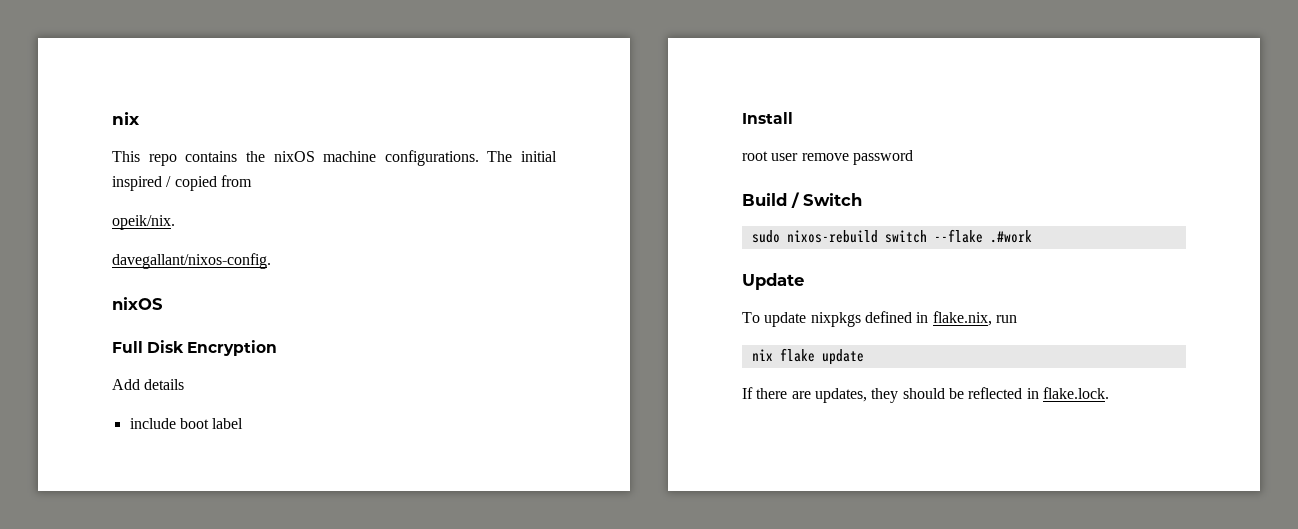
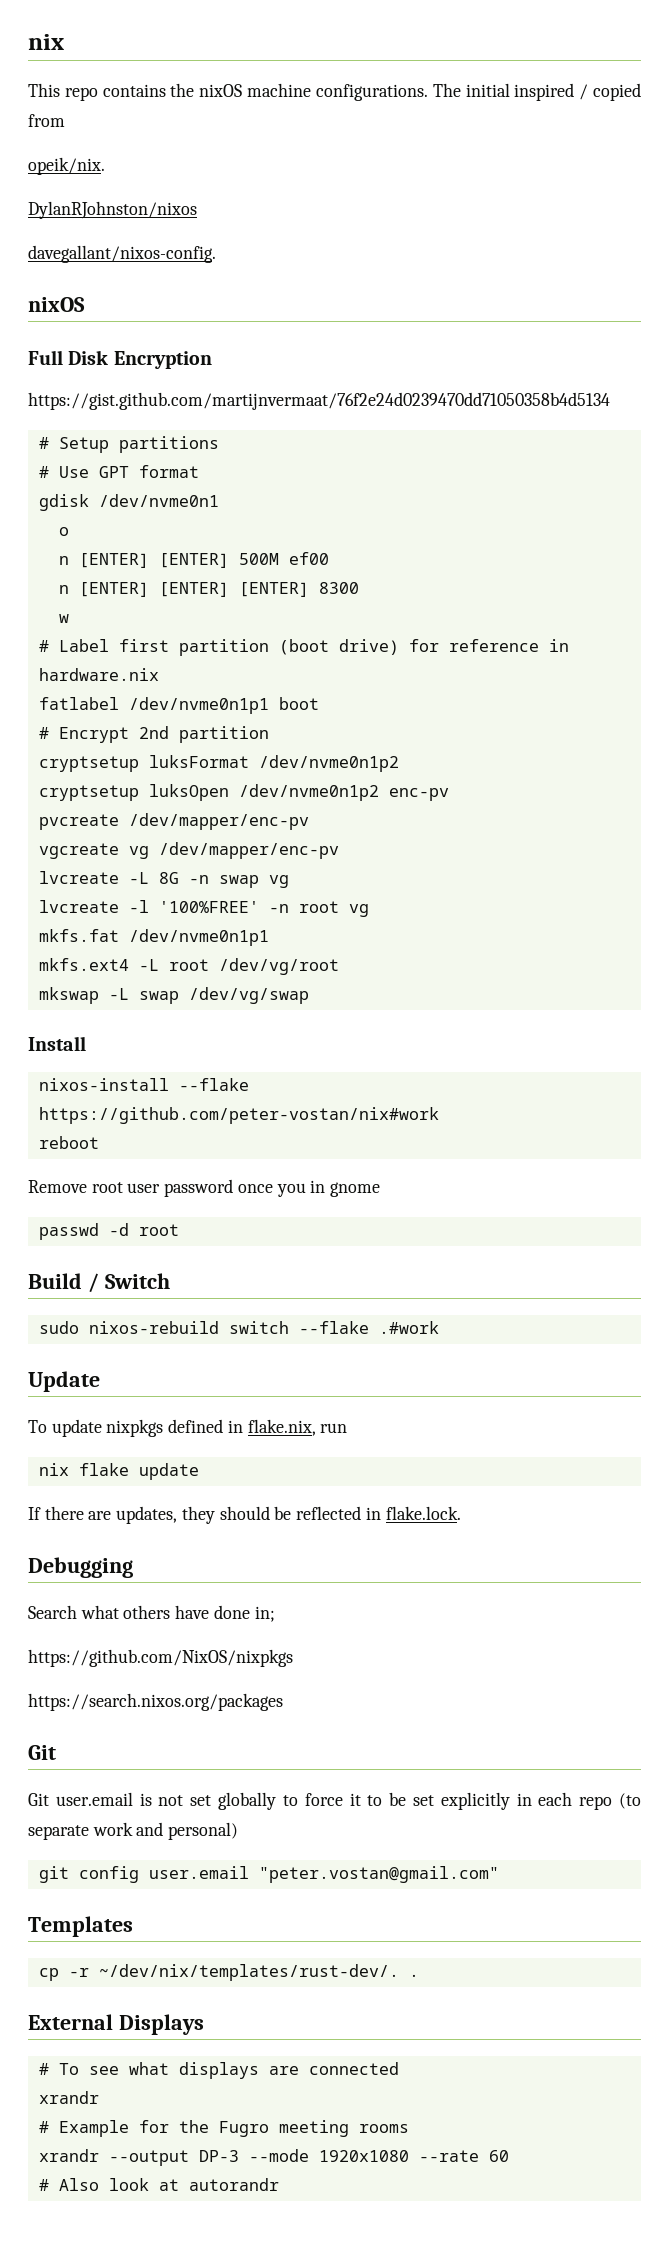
+ DylanRJohnston/nixos
- Add details
- include boot label
+ https://gist.github.com/martijnvermaat/76f2e24d0239470dd71050358b4d5134
+ # Setup partitions
+ # Use GPT format
+ gdisk /dev/nvme0n1
+ o
+ n [ENTER] [ENTER] 500M ef00
+ n [ENTER] [ENTER] [ENTER] 8300
+ w
+ # Label first partition (boot drive) for reference in hardware.nix
+ fatlabel /dev/nvme0n1p1 boot
+ # Encrypt 2nd partition
+ cryptsetup luksFormat /dev/nvme0n1p2
+ cryptsetup luksOpen /dev/nvme0n1p2 enc-pv
+ pvcreate /dev/mapper/enc-pv
+ vgcreate vg /dev/mapper/enc-pv
+ lvcreate -L 8G -n swap vg
+ lvcreate -l '100%FREE' -n root vg
+ mkfs.fat /dev/nvme0n1p1
+ mkfs.ext4 -L root /dev/vg/root
+ mkswap -L swap /dev/vg/swap
  Install
- root user remove password
+ nixos-install --flake https://github.com/peter-vostan/nix#work
+ reboot
+ Remove root user password once you in gnome
+ passwd -d root
+ Debugging
+ Search what others have done in;
+ https://github.com/NixOS/nixpkgs
+ https://search.nixos.org/packages
+ Git
+ Git user.email is not set globally to force it to be set explicitly in each repo (to separate work and personal)
+ git config user.email "peter.vostan@gmail.com"
+ Templates
+ cp -r ~/dev/nix/templates/rust-dev/. .
+ External Displays
+ # To see what displays are connected
+ xrandr
+ # Example for the Fugro meeting rooms
+ xrandr --output DP-3 --mode 1920x1080 --rate 60
+ # Also look at autorandr

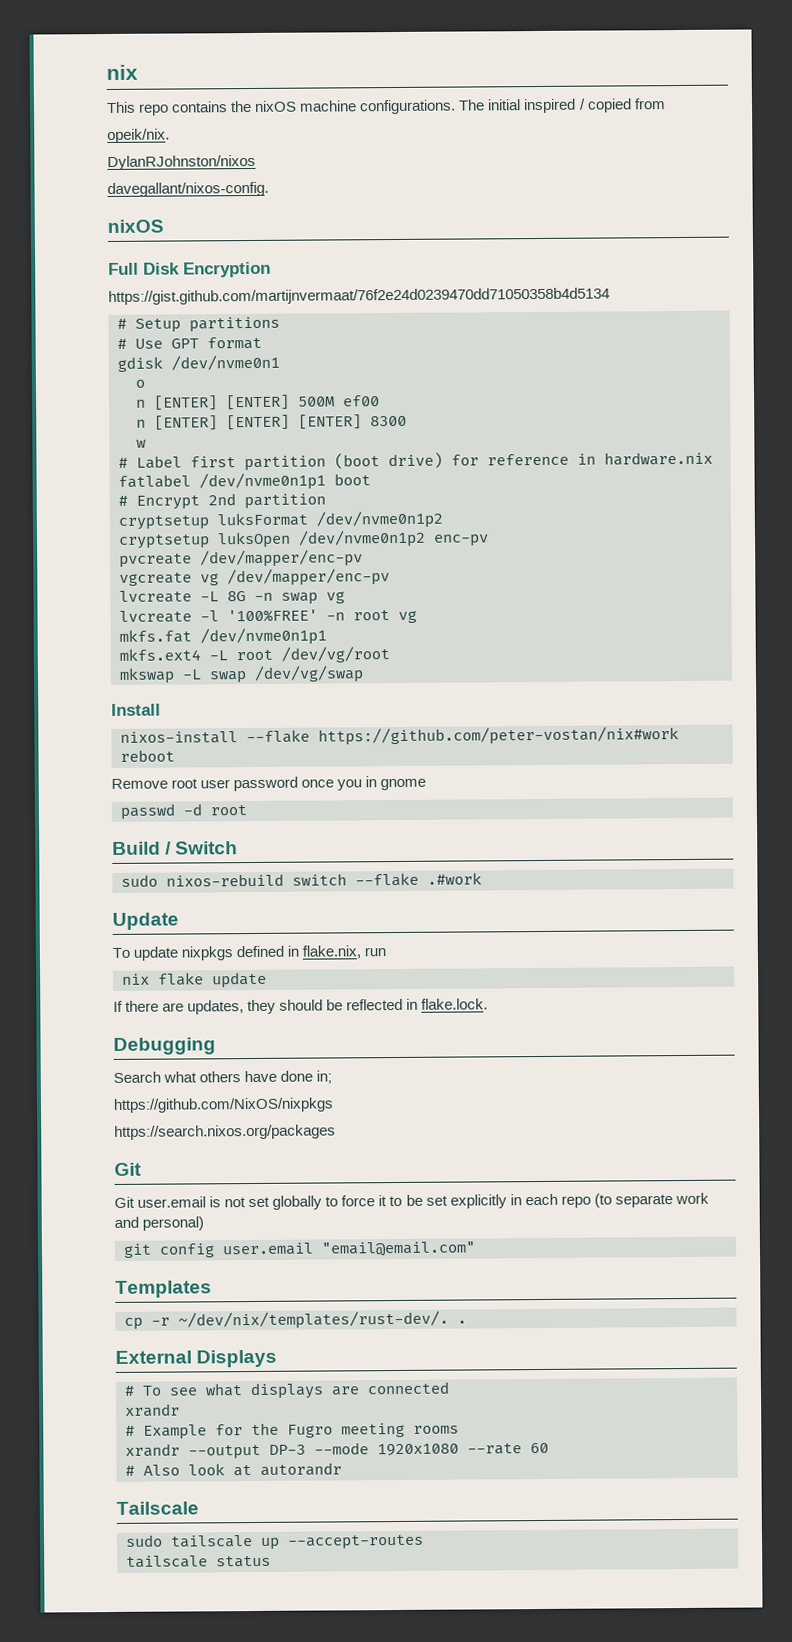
- git config user.email "peter.vostan@gmail.com"
+ git config user.email "email@email.com"
+ Tailscale
+ sudo tailscale up --accept-routes
+ tailscale status

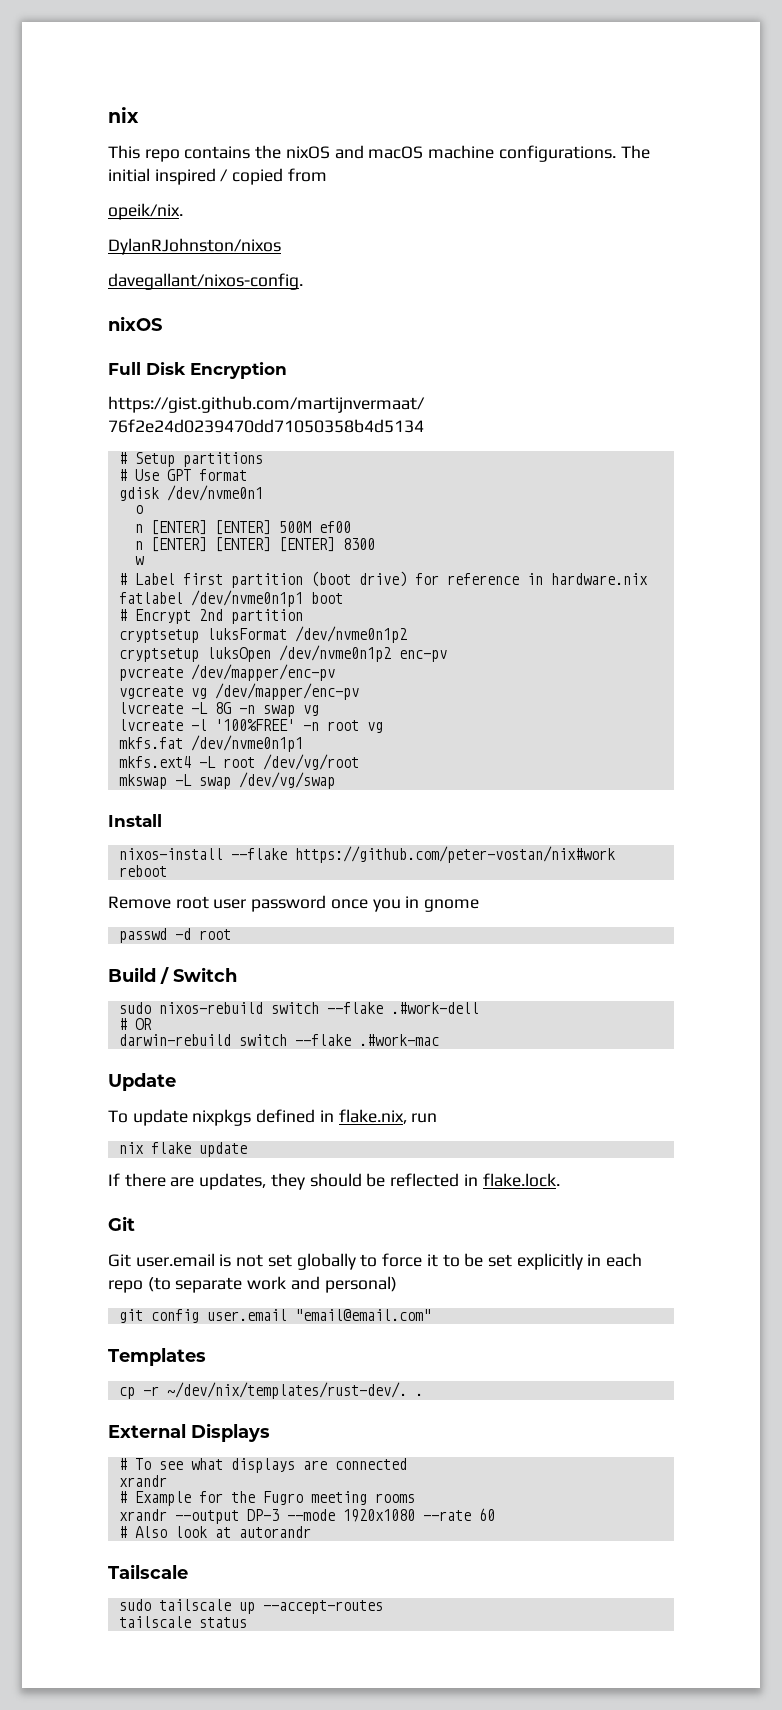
- This repo contains the nixOS machine configurations.
+ This repo contains the nixOS and macOS machine configurations.
- sudo nixos-rebuild switch --flake .#work
+ sudo nixos-rebuild switch --flake .#work-dell
+ # OR
+ darwin-rebuild switch --flake .#work-mac
- Debugging
- Search what others have done in;
- https://github.com/NixOS/nixpkgs
- https://search.nixos.org/packages

